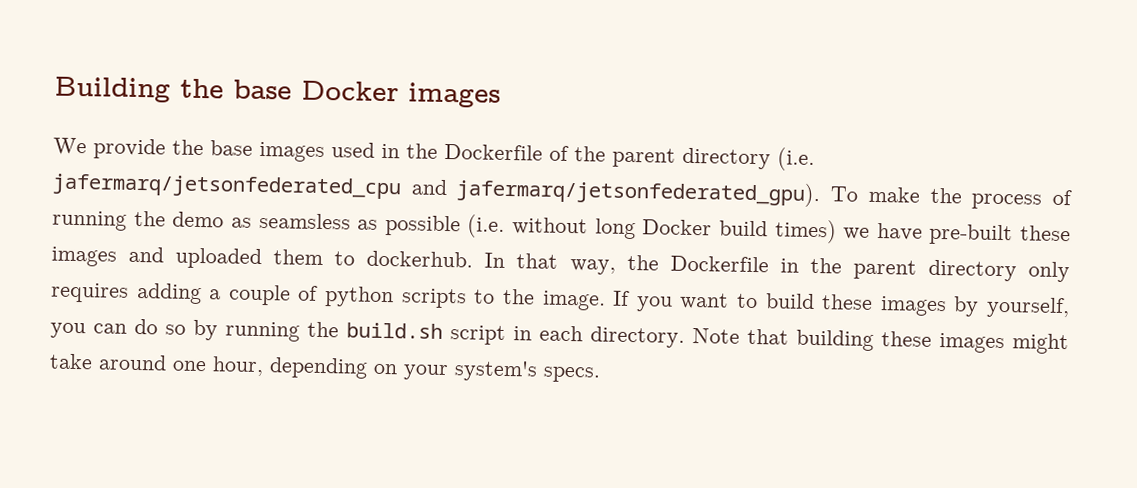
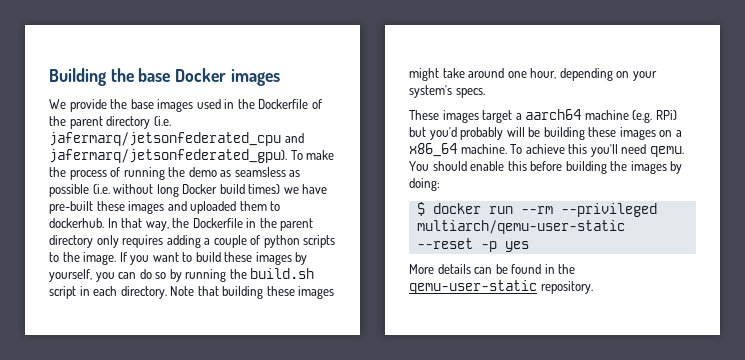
+ These images target a aarch64 machine (e.g. RPi) but you'd probably will be building these images on a x86_64 machine. To achieve this you'll need qemu. You should enable this before building the images by doing:
+ $ docker run --rm --privileged multiarch/qemu-user-static --reset -p yes
+ More details can be found in the qemu-user-static repository.

